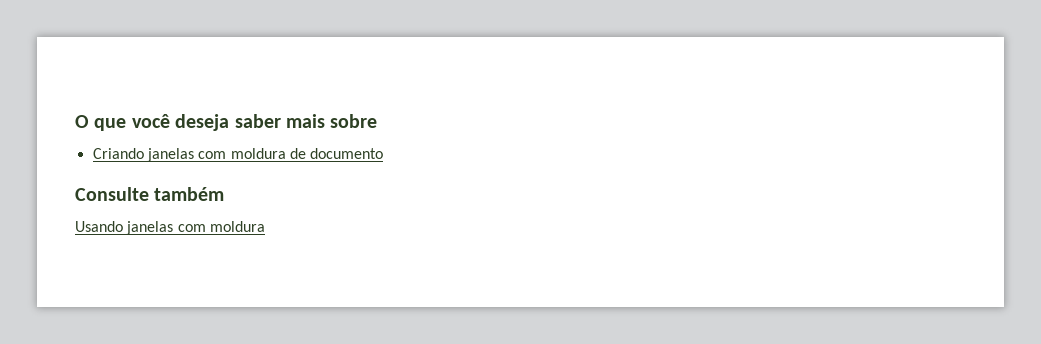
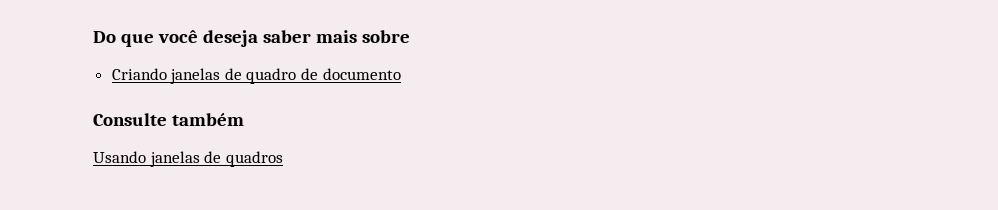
- O que você deseja saber mais sobre
+ Do que você deseja saber mais sobre
- Criando janelas com moldura de documento
+ Criando janelas de quadro de documento
- Usando janelas com moldura
+ Usando janelas de quadros

